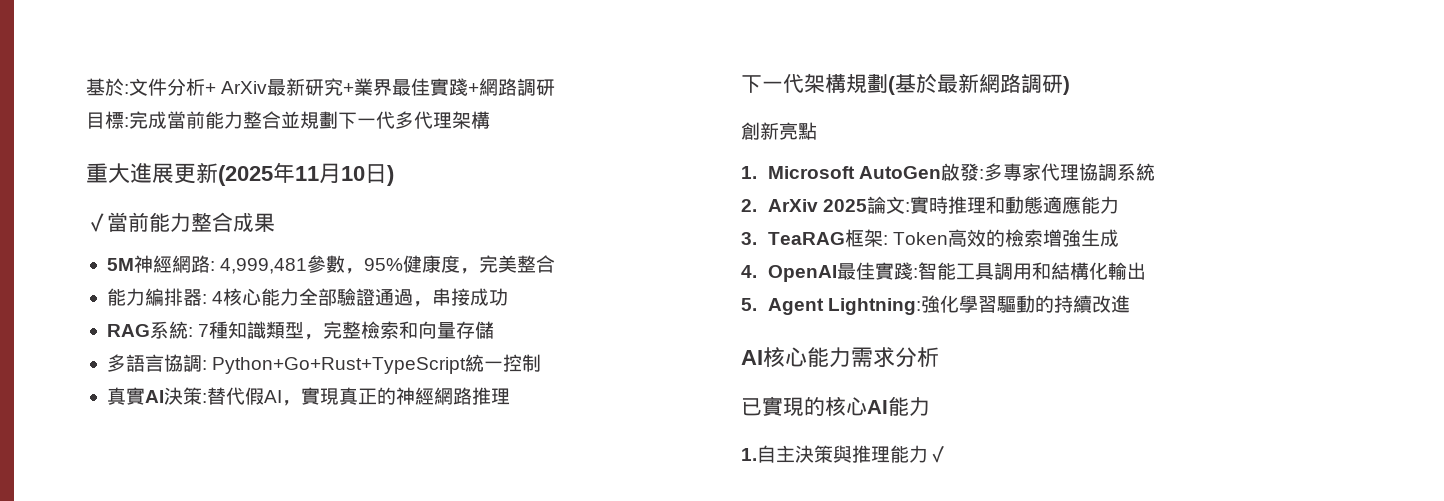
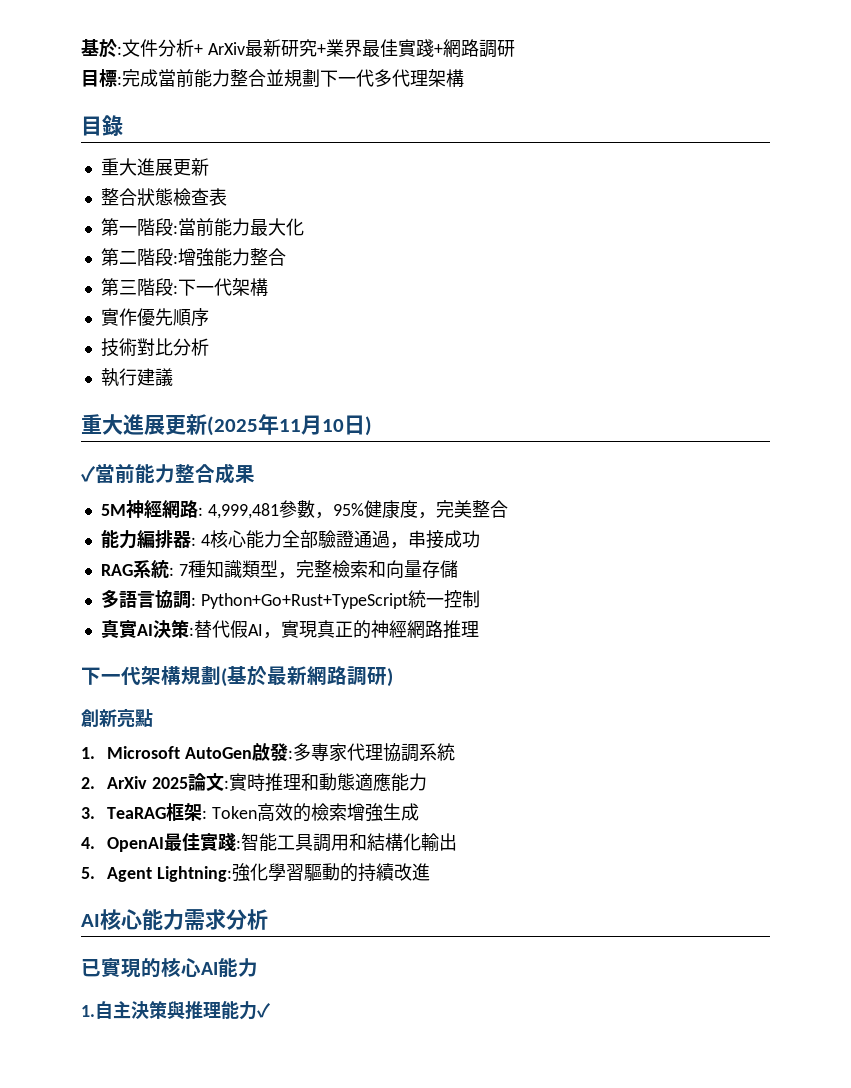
+ 目錄
+ 重大進展更新
+ 整合狀態檢查表
+ 第一階段:當前能力最大化
+ 第二階段:增強能力整合
+ 第三階段:下一代架構
+ 實作優先順序
+ 技術對比分析
+ 執行建議

